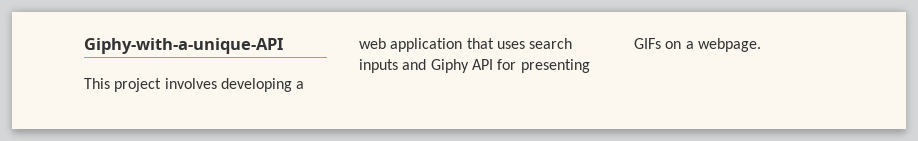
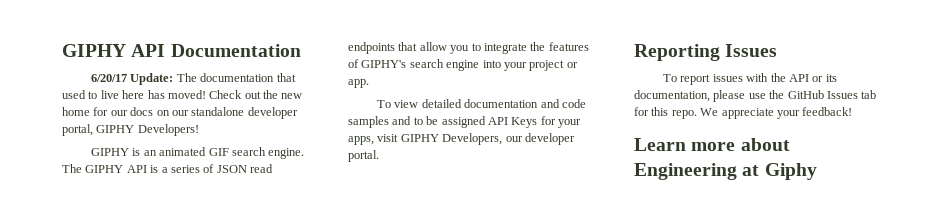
- Giphy-with-a-unique-API
- This project involves developing a web application that uses search inputs and Giphy API for presenting GIFs on a webpage.
+ GIPHY API Documentation
+ 6/20/17 Update: The documentation that used to live here has moved! Check out the new home for our docs on our standalone developer portal, GIPHY Developers!
+ GIPHY is an animated GIF search engine. The GIPHY API is a series of JSON read endpoints that allow you to integrate the features of GIPHY's search engine into your project or app.
+ To view detailed documentation and code samples and to be assigned API Keys for your apps, visit GIPHY Developers, our developer portal.
+ Reporting Issues
+ To report issues with the API or its documentation, please use the GitHub Issues tab for this repo. We appreciate your feedback!
+ Learn more about Engineering at Giphy

